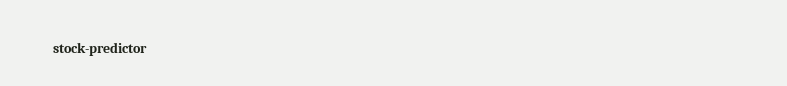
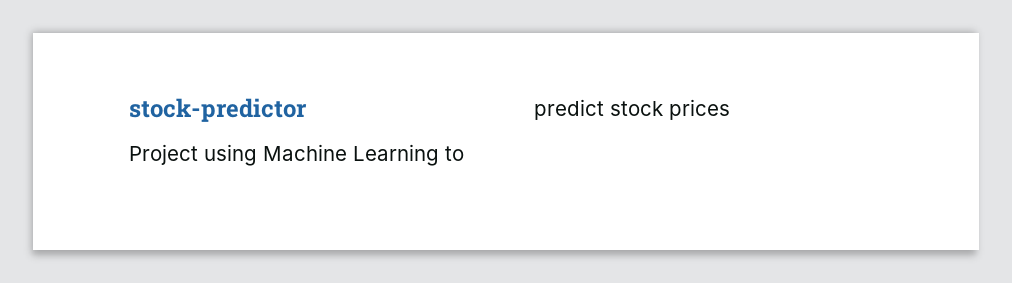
+ Project using Machine Learning to predict stock prices

